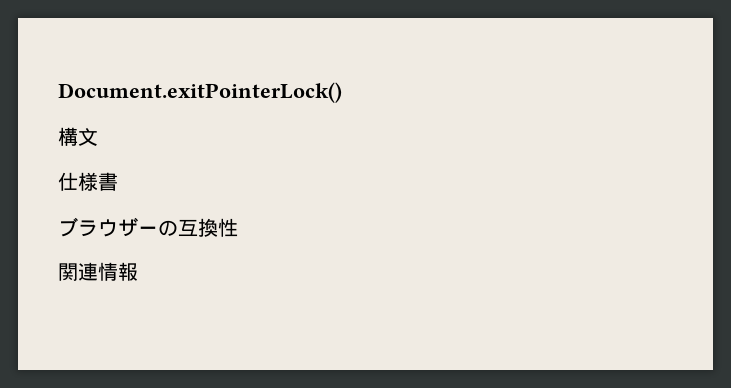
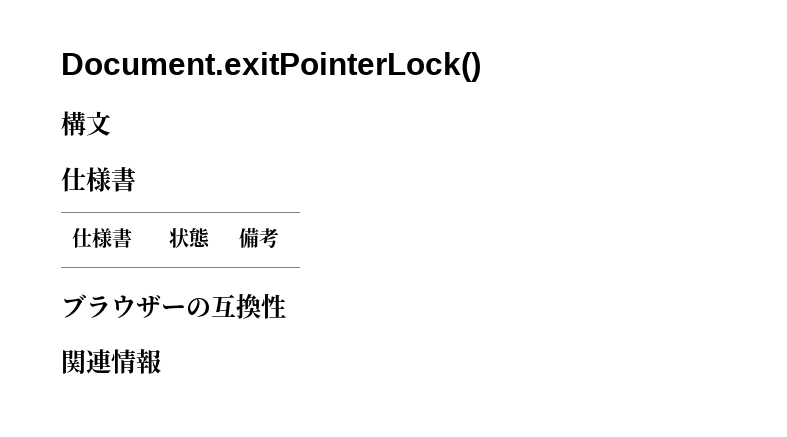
+ 仕様書 | 状態 | 備考

